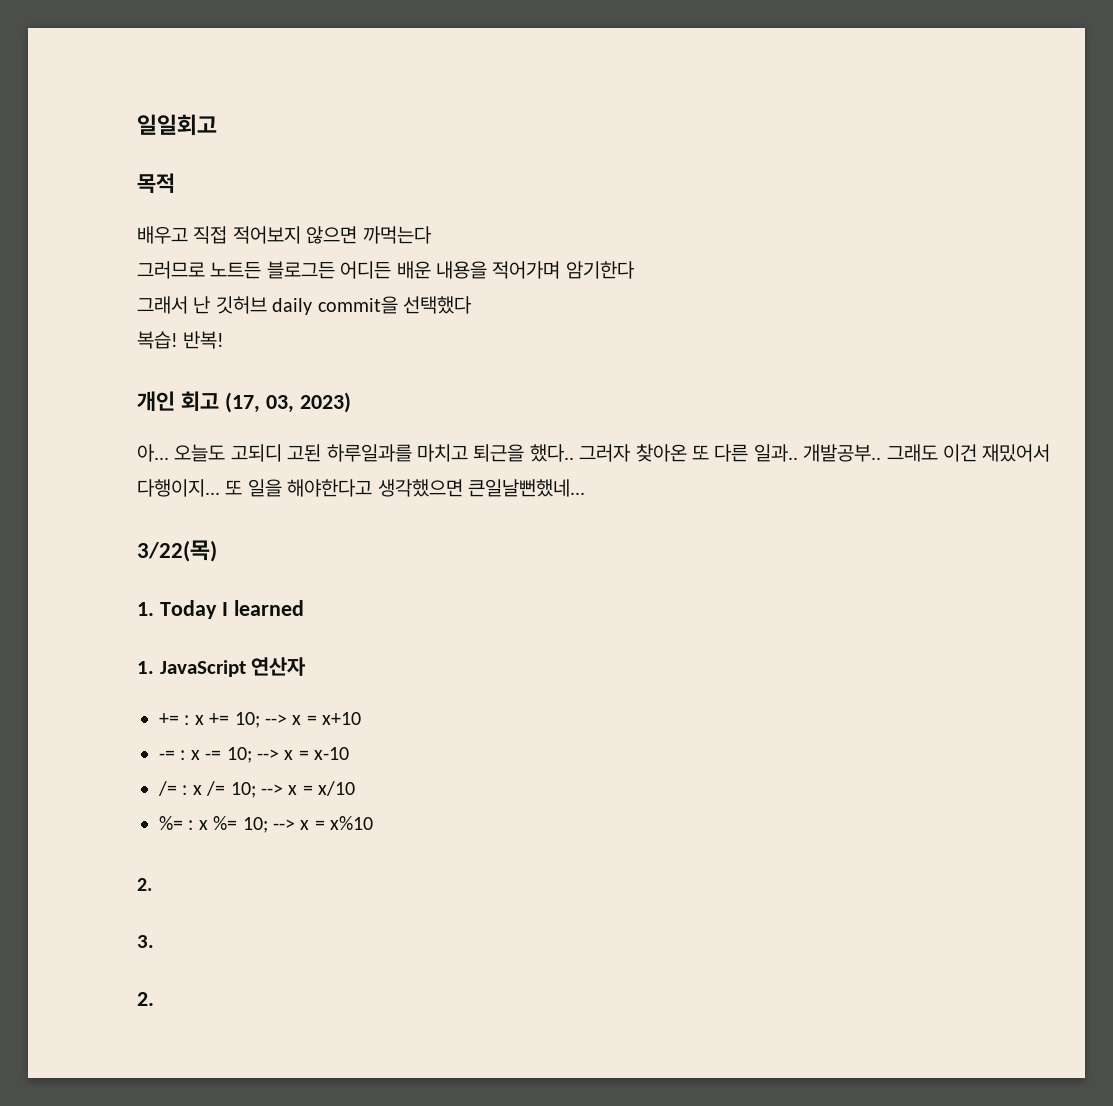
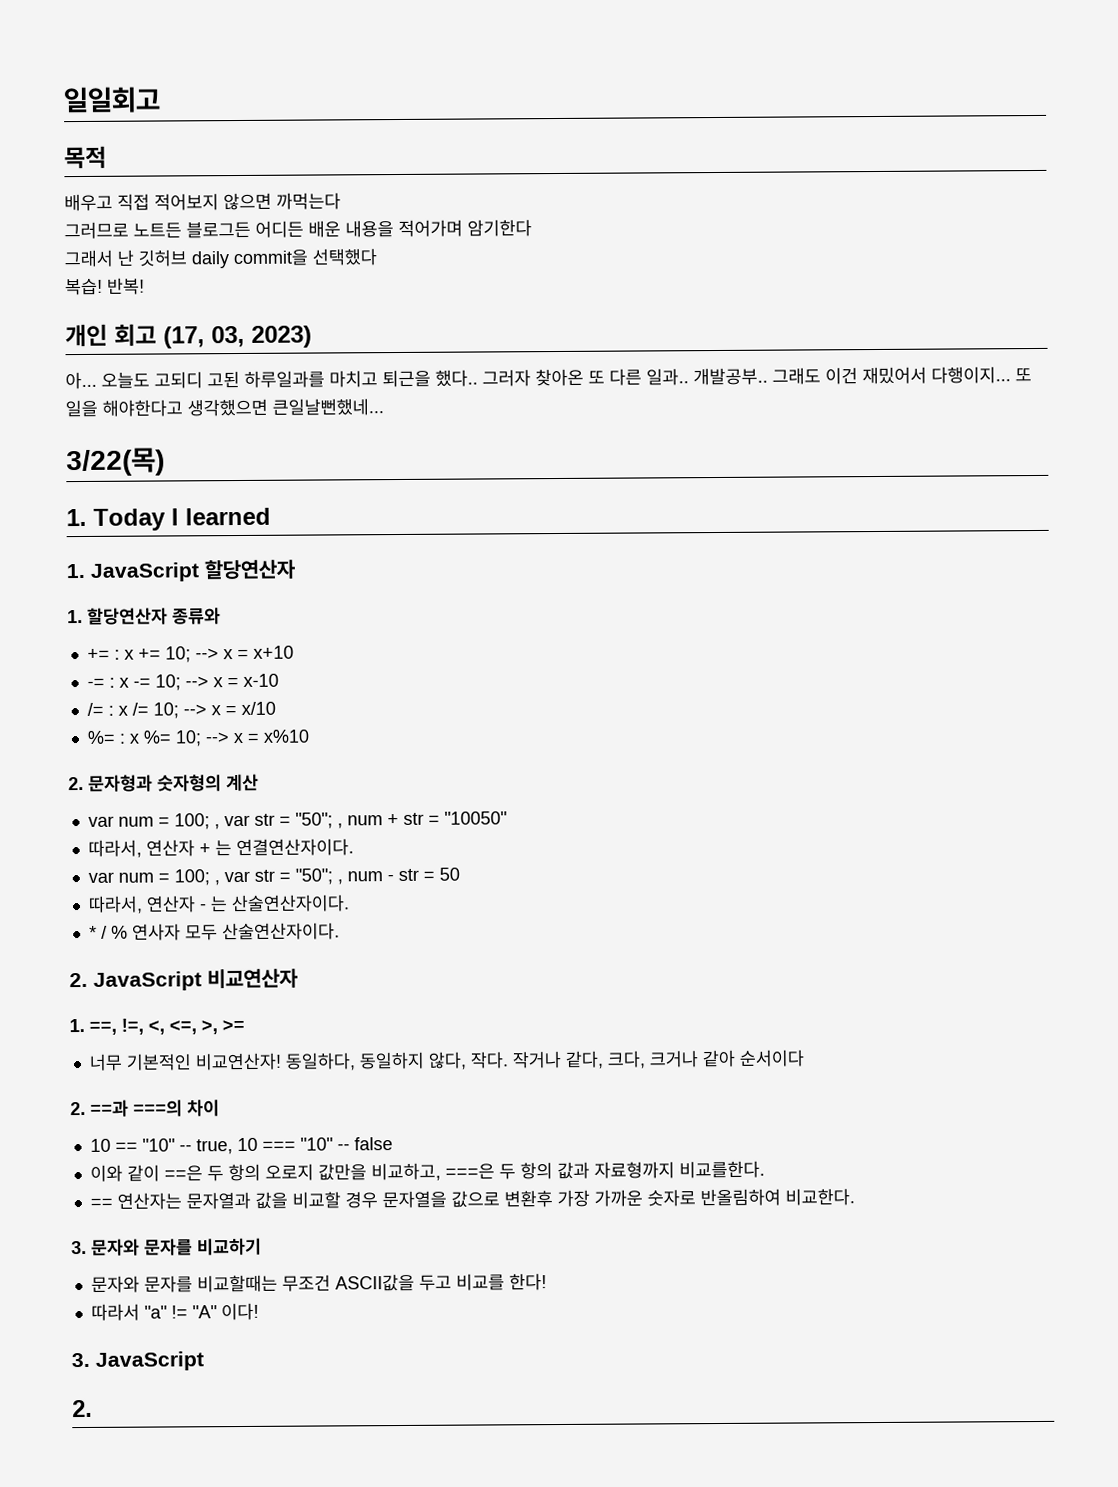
- 1. JavaScript 연산자
+ 1. JavaScript 할당연산자
+ 1. 할당연산자 종류와
  %= : x %= 10; --> x = x%10
- 2.
- 3.
+ 2. 문자형과 숫자형의 계산
+ var num = 100; , var str = "50"; , num + str = "10050"
+ 따라서, 연산자 + 는 연결연산자이다.
+ var num = 100; , var str = "50"; , num - str = 50
+ 따라서, 연산자 - 는 산술연산자이다.
+ * / % 연사자 모두 산술연산자이다.
+ 2. JavaScript 비교연산자
+ 1. ==, !=, <, <=, >, >=
+ 너무 기본적인 비교연산자! 동일하다, 동일하지 않다, 작다. 작거나 같다, 크다, 크거나 같아 순서이다
+ 2. ==과 ===의 차이
+ 10 == "10" -- true, 10 === "10" -- false
+ 이와 같이 ==은 두 항의 오로지 값만을 비교하고, ===은 두 항의 값과 자료형까지 비교를한다.
+ == 연산자는 문자열과 값을 비교할 경우 문자열을 값으로 변환후 가장 가까운 숫자로 반올림하여 비교한다.
+ 3. 문자와 문자를 비교하기
+ 문자와 문자를 비교할때는 무조건 ASCII값을 두고 비교를 한다!
+ 따라서 "a" != "A" 이다!
+ 3. JavaScript

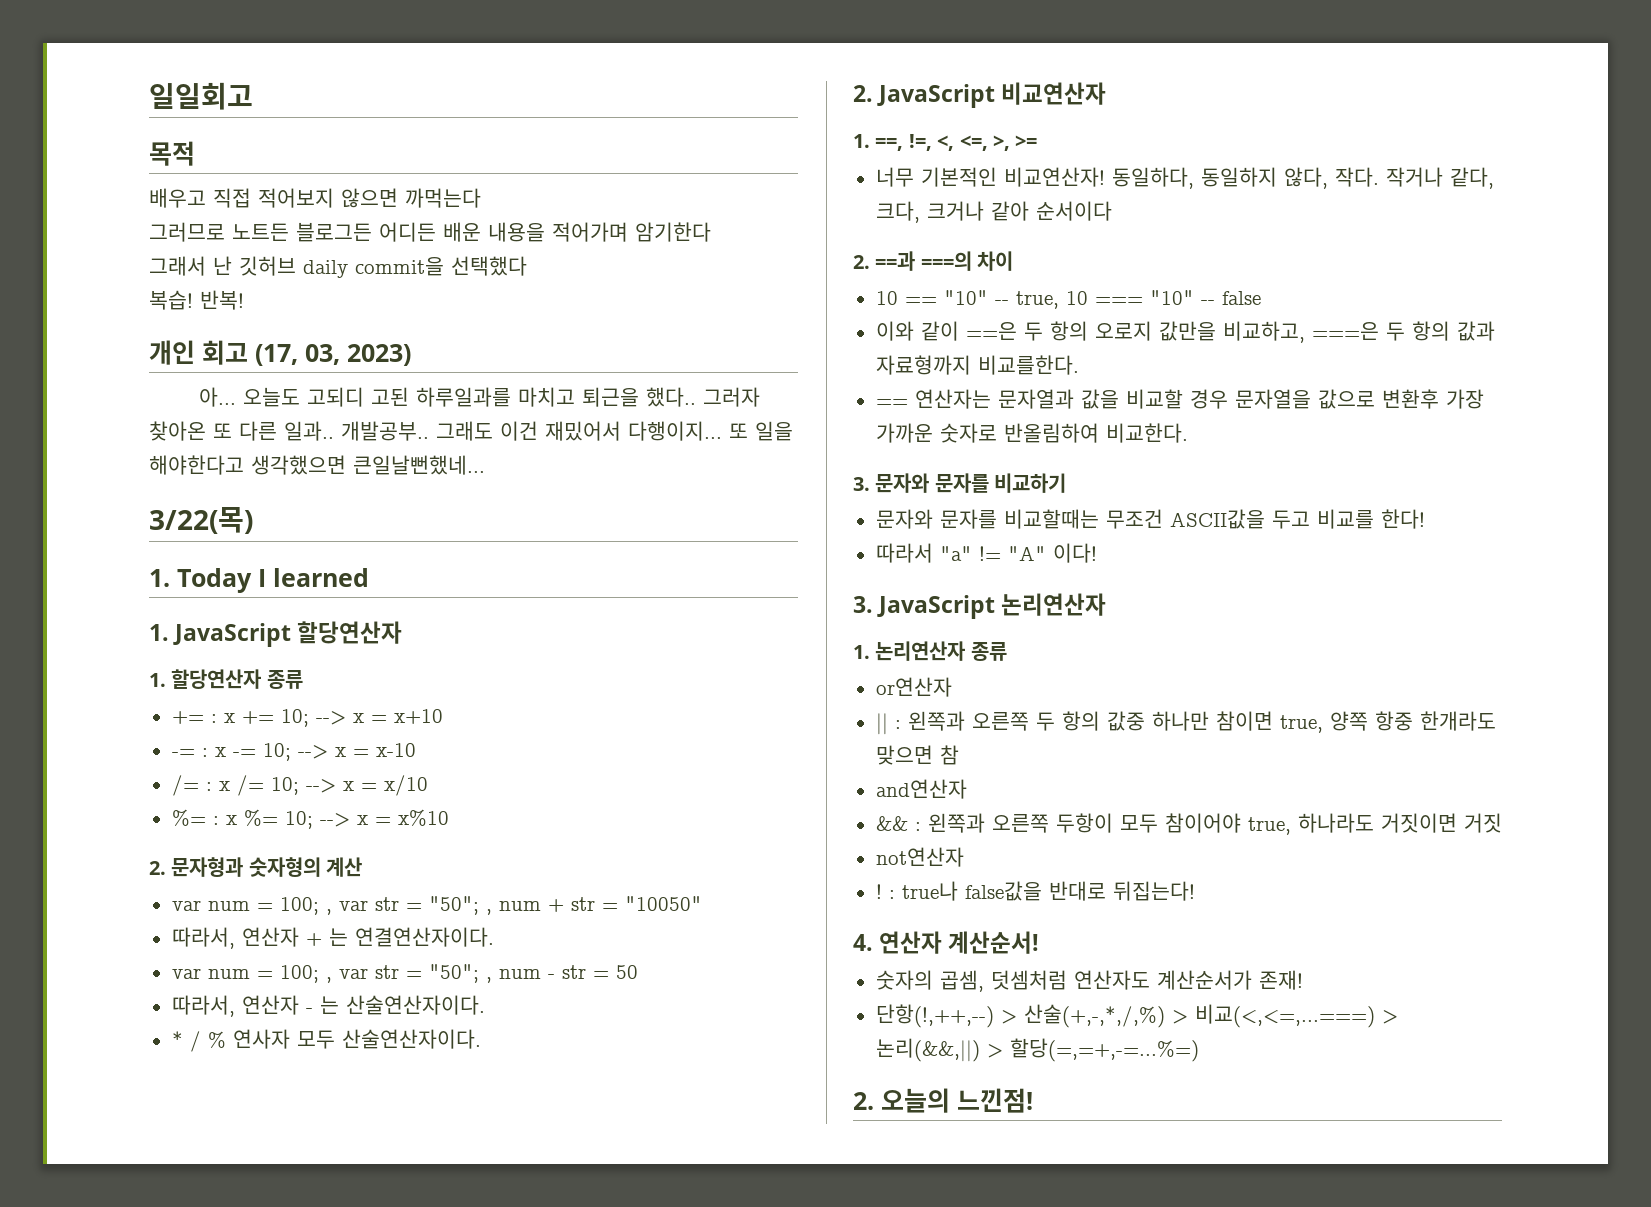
- 1. 할당연산자 종류와
+ 1. 할당연산자 종류
- 3. JavaScript
- 2.
+ 3. JavaScript 논리연산자
+ 1. 논리연산자 종류
+ or연산자
+ || : 왼쪽과 오른쪽 두 항의 값중 하나만 참이면 true, 양쪽 항중 한개라도 맞으면 참
+ and연산자
+ && : 왼쪽과 오른쪽 두항이 모두 참이어야 true, 하나라도 거짓이면 거짓
+ not연산자
+ ! : true나 false값을 반대로 뒤집는다!
+ 4. 연산자 계산순서!
+ 숫자의 곱셈, 덧셈처럼 연산자도 계산순서가 존재!
+ 단항(!,++,--) > 산술(+,-,*,/,%) > 비교(<,<=,...===) > 논리(&&,||) > 할당(=,=+,-=...%=)
+ 2. 오늘의 느낀점!

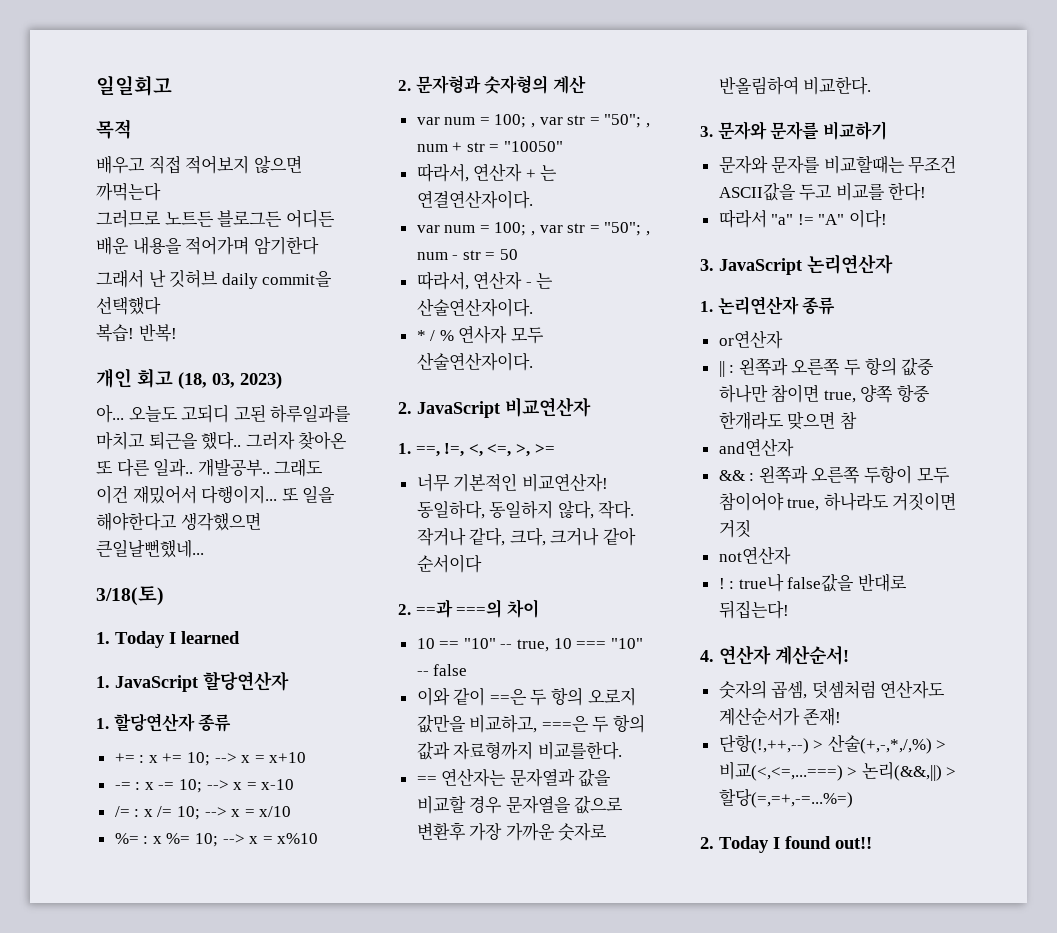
- 개인 회고 (17, 03, 2023)
+ 개인 회고 (18, 03, 2023)
- 3/22(목)
+ 3/18(토)
- 2. 오늘의 느낀점!
+ 2. Today I found out!!

